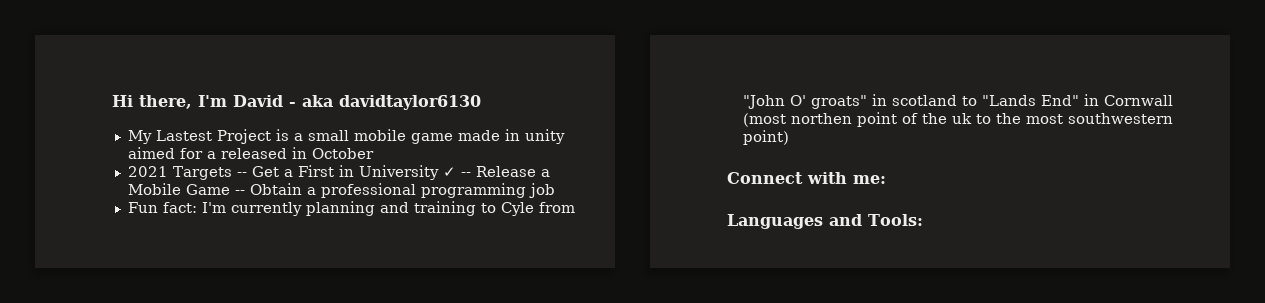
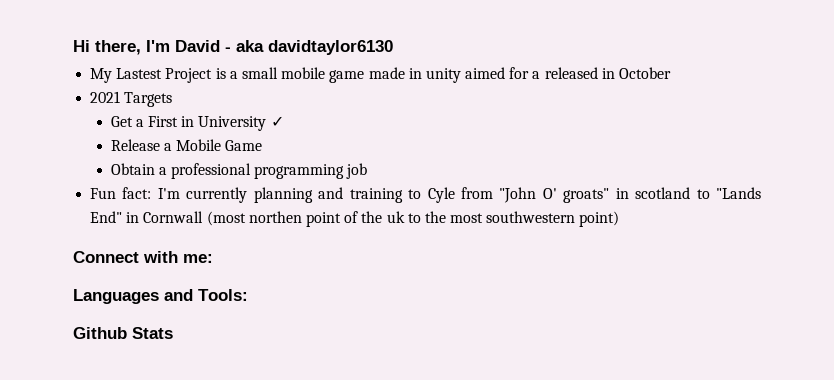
- 2021 Targets -- Get a First in University ✓ -- Release a Mobile Game -- Obtain a professional programming job
+ 2021 Targets
+ Get a First in University ✓
+ Release a Mobile Game
+ Obtain a professional programming job
+ Github Stats

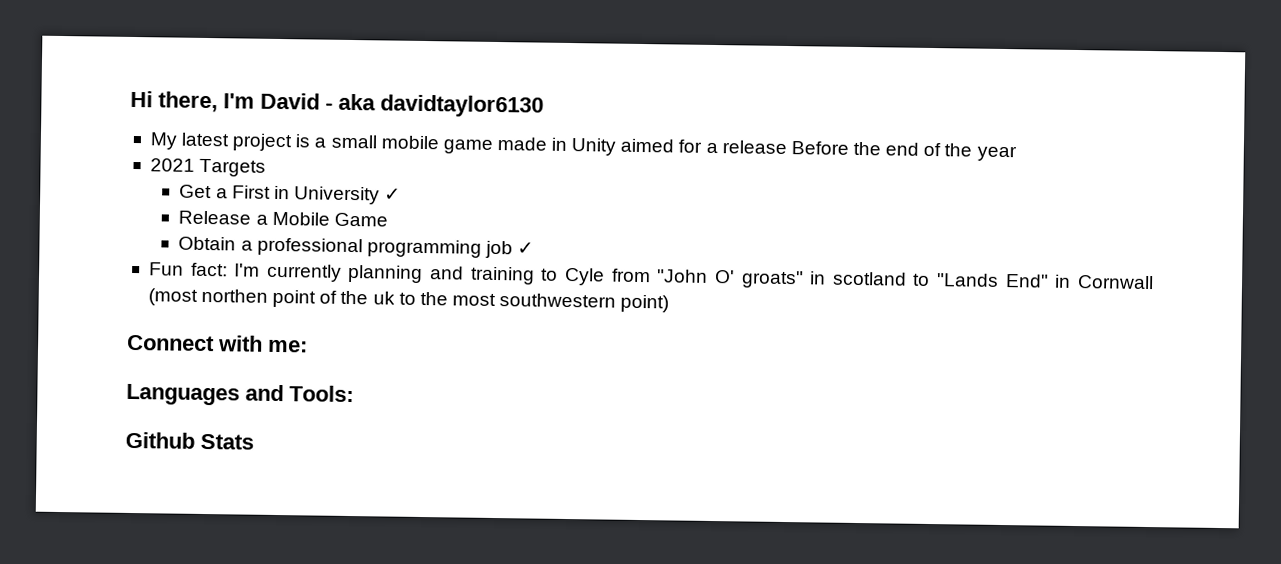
- My Lastest Project is a small mobile game made in unity aimed for a released in October
+ My latest project is a small mobile game made in Unity aimed for a release Before the end of the year
- Obtain a professional programming job
+ Obtain a professional programming job ✓

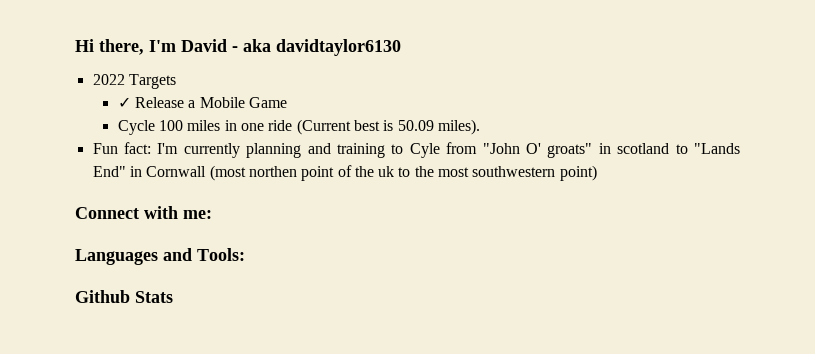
- My latest project is a small mobile game made in Unity aimed for a release Before the end of the year
- 2021 Targets
- Get a First in University ✓
- Release a Mobile Game
+ 2022 Targets
+ ✓ Release a Mobile Game
- Obtain a professional programming job ✓
+ Cycle 100 miles in one ride (Current best is 50.09 miles).

